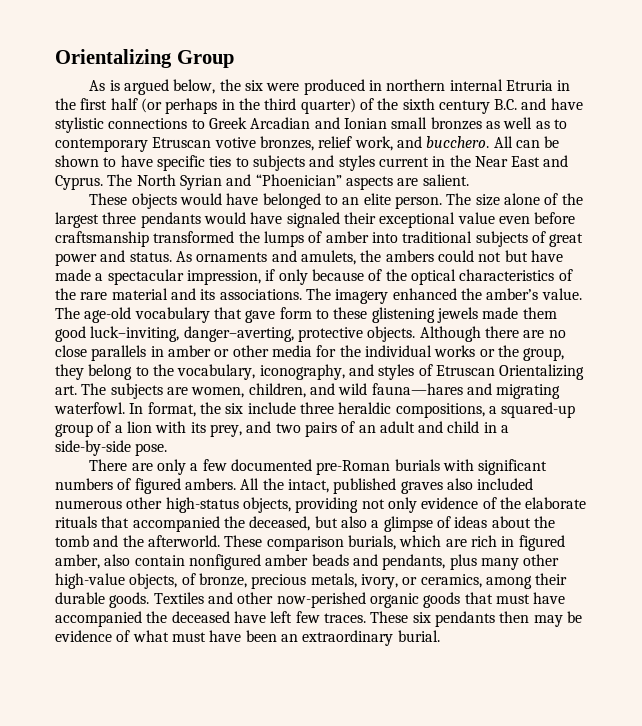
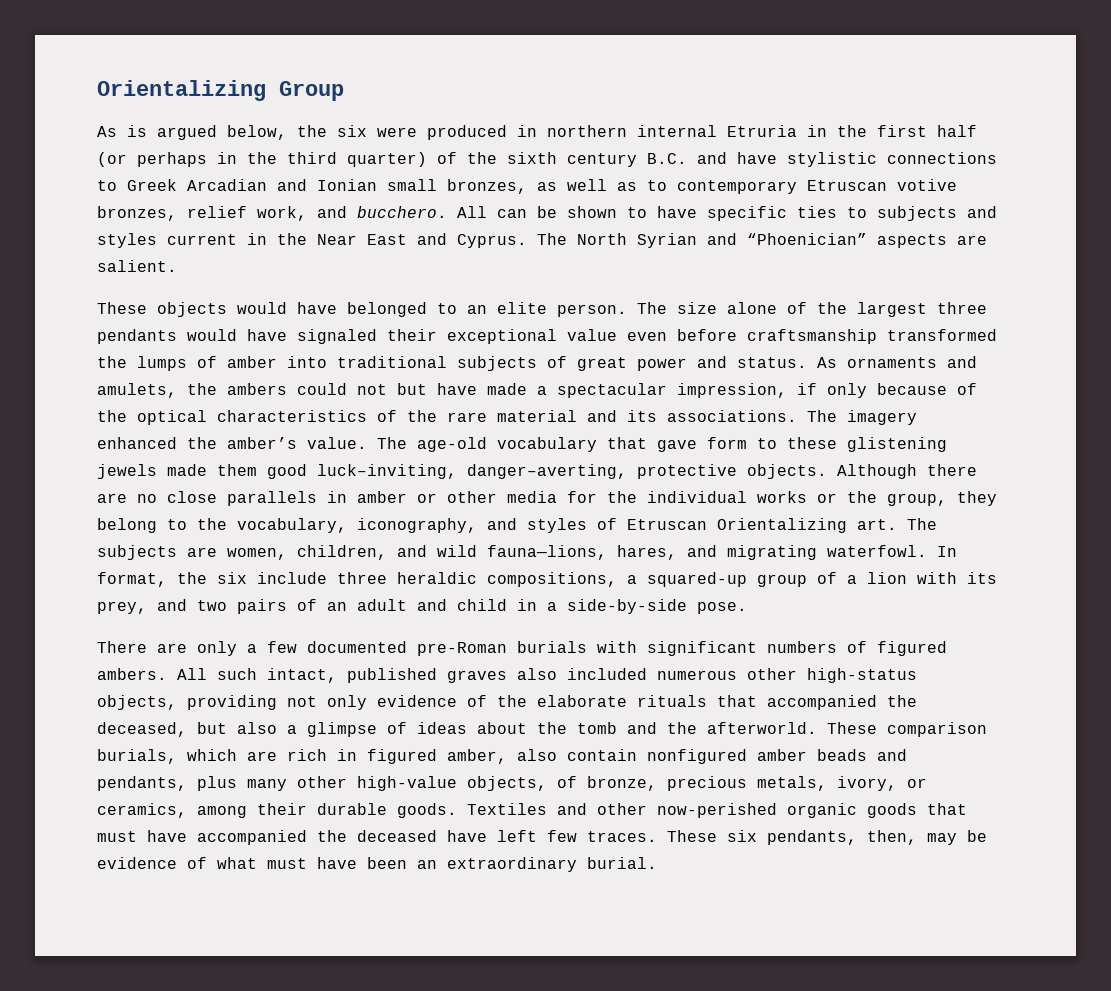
- As is argued below, the six were produced in northern internal Etruria in the first half (or perhaps in the third quarter) of the sixth century B.C. and have stylistic connections to Greek Arcadian and Ionian small bronzes as well as to contemporary Etruscan votive bronzes, relief work, and bucchero.
+ As is argued below, the six were produced in northern internal Etruria in the first half (or perhaps in the third quarter) of the sixth century B.C. and have stylistic connections to Greek Arcadian and Ionian small bronzes, as well as to contemporary Etruscan votive bronzes, relief work, and bucchero.
- Although there are no close parallels in amber or other media for the individual works or the group, they belong to the vocabulary, iconography, and styles of Etruscan Orientalizing art. The subjects are women, children, and wild fauna—hares and migrating waterfowl.
+ Although there are no close parallels in amber or other media for the individual works or the group, they belong to the vocabulary, iconography, and styles of Etruscan Orientalizing art. The subjects are women, children, and wild fauna—lions, hares, and migrating waterfowl.
- All the intact, published graves also included numerous other high-status objects, providing not only evidence of the elaborate rituals that accompanied the deceased, but also a glimpse of ideas about the tomb and the afterworld.
+ All such intact, published graves also included numerous other high-status objects, providing not only evidence of the elaborate rituals that accompanied the deceased, but also a glimpse of ideas about the tomb and the afterworld.
- These six pendants then may be evidence of what must have been an extraordinary burial.
+ These six pendants, then, may be evidence of what must have been an extraordinary burial.

